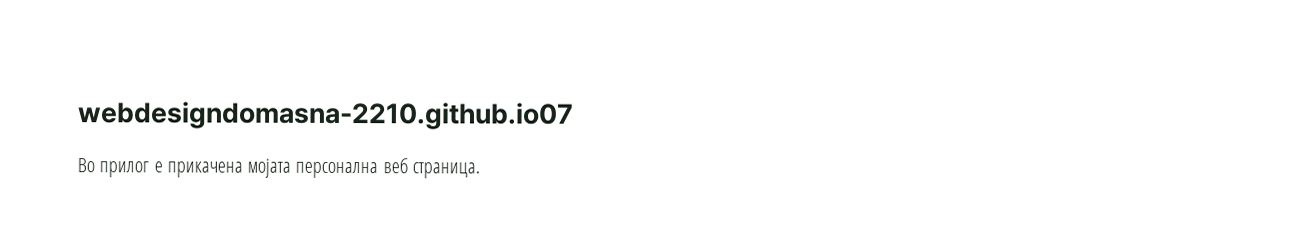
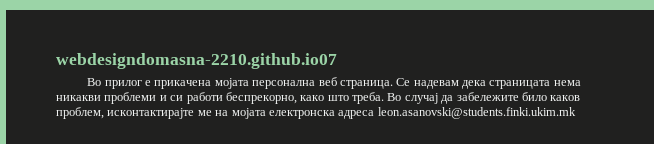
+ Се надевам дека страницата нема никакви проблеми и си работи беспрекорно, како што треба. Во случај да забележите било каков проблем, исконтактирајте ме на мојата електронска адреса leon.asanovski@students.finki.ukim.mk

